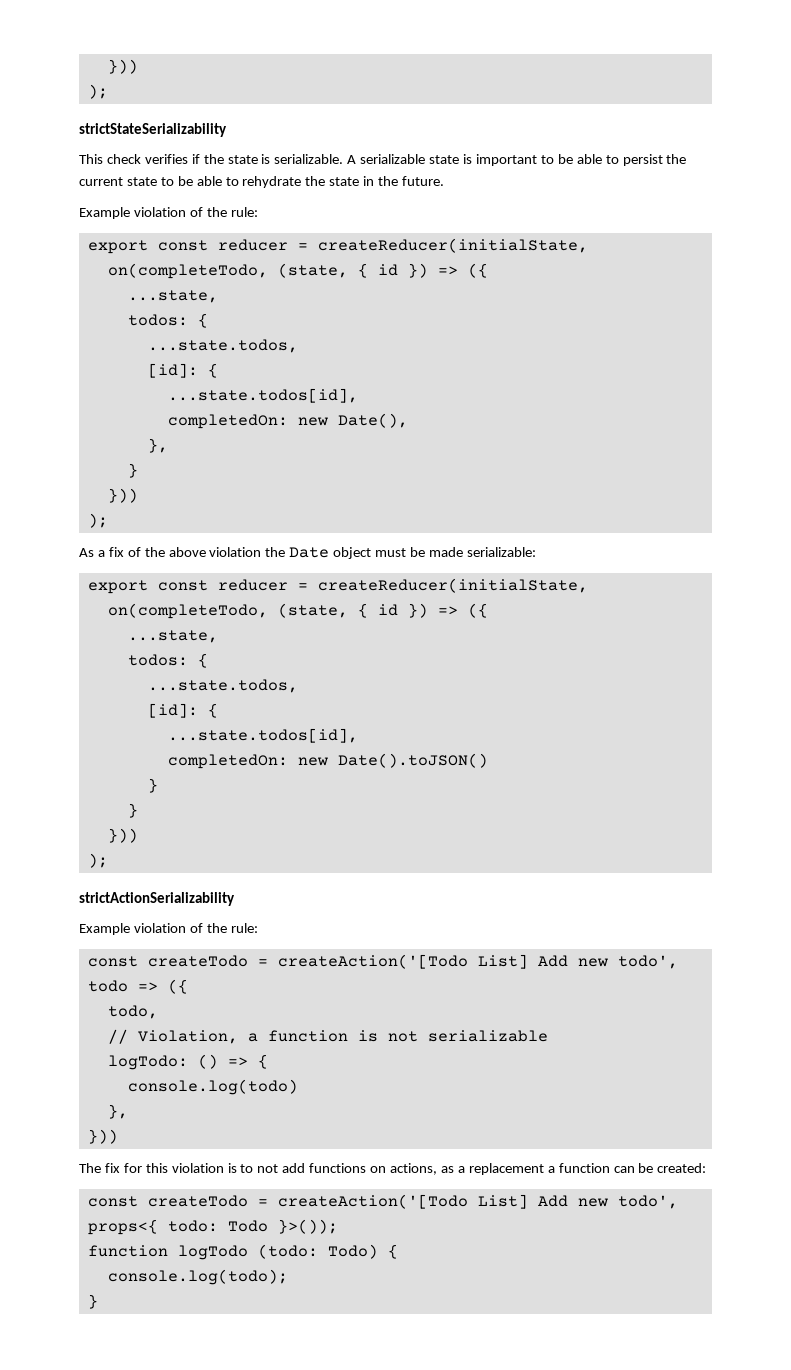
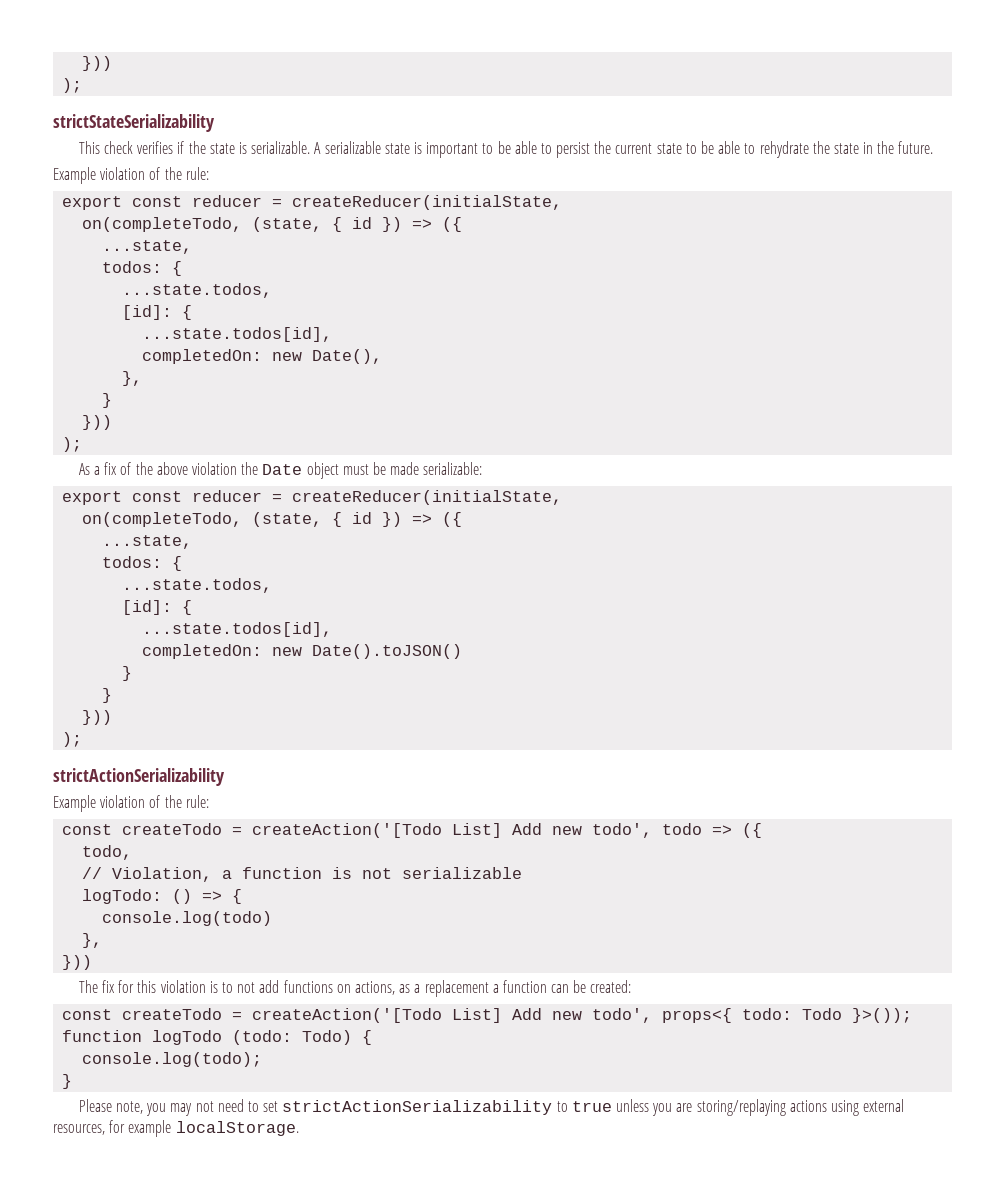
+ Please note, you may not need to set strictActionSerializability to true unless you are storing/replaying actions using external resources, for example localStorage.

